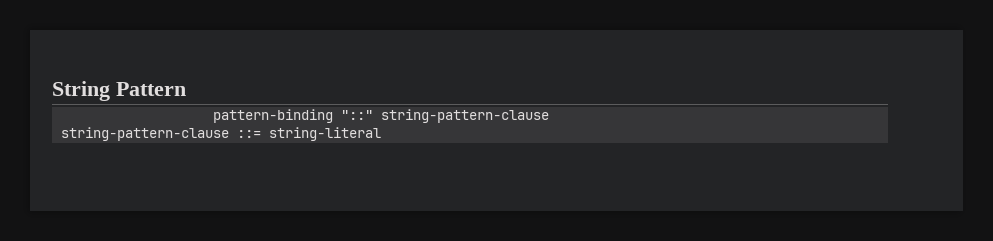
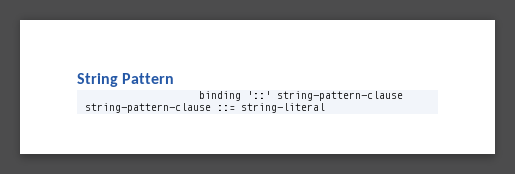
- pattern-binding "::" string-pattern-clause
+ binding '::' string-pattern-clause

